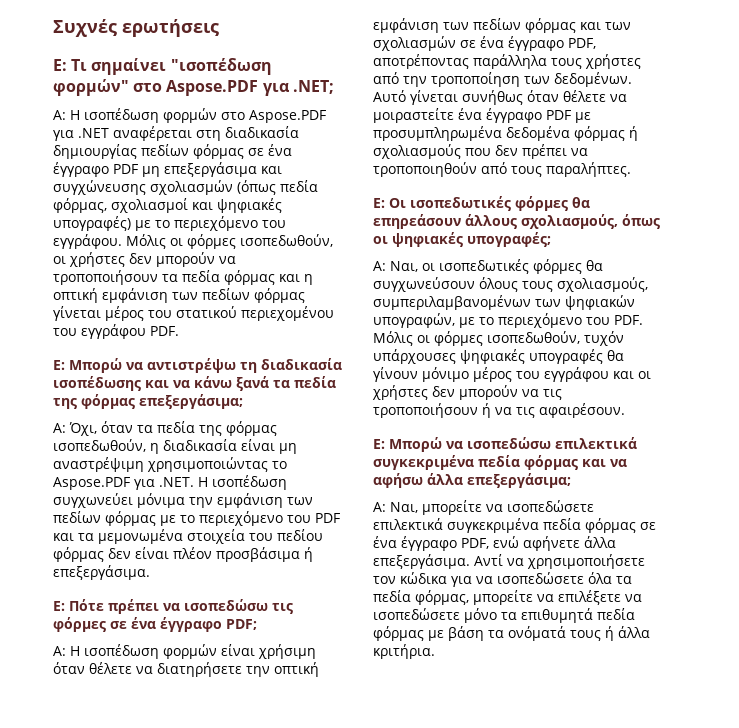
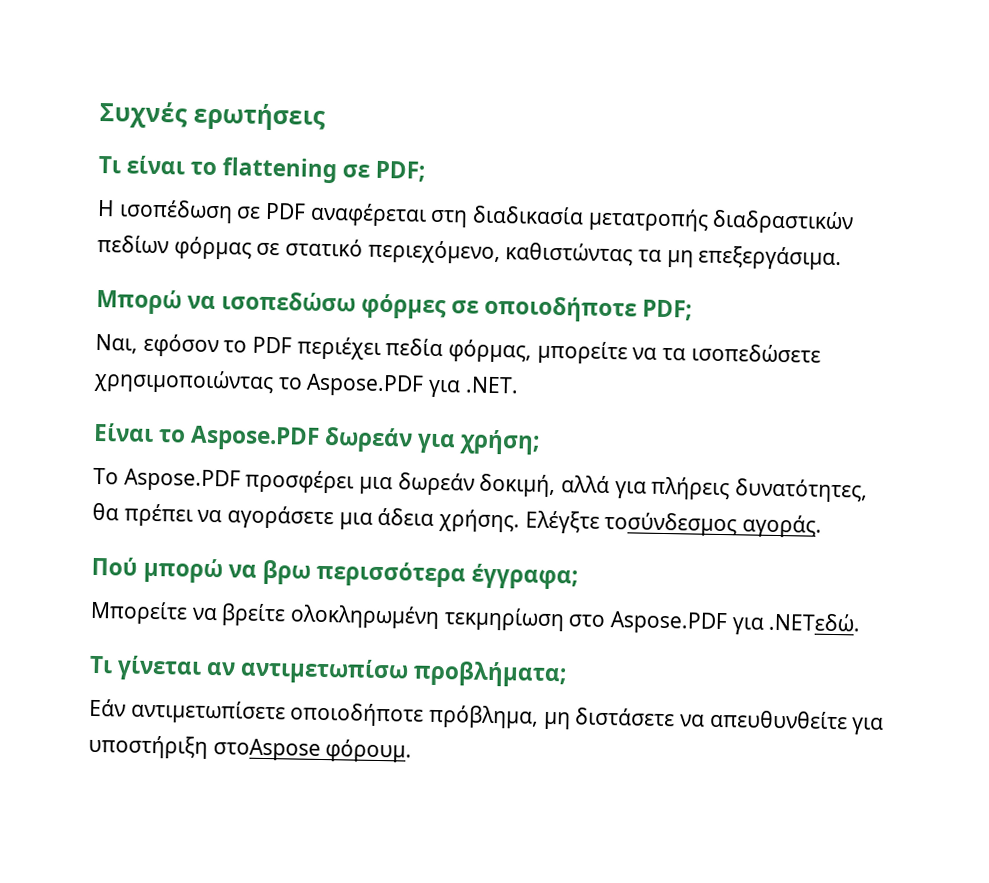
- Ε: Τι σημαίνει "ισοπέδωση φορμών" στο Aspose.PDF για .NET;
- Α: Η ισοπέδωση φορμών στο Aspose.PDF για .NET αναφέρεται στη διαδικασία δημιουργίας πεδίων φόρμας σε ένα έγγραφο PDF μη επεξεργάσιμα και συγχώνευσης σχολιασμών (όπως πεδία φόρμας, σχολιασμοί και ψηφιακές υπογραφές) με το περιεχόμενο του εγγράφου. Μόλις οι φόρμες ισοπεδωθούν, οι χρήστες δεν μπορούν να τροποποιήσουν τα πεδία φόρμας και η οπτική εμφάνιση των πεδίων φόρμας γίνεται μέρος του στατικού περιεχομένου του εγγράφου PDF.
- Ε: Μπορώ να αντιστρέψω τη διαδικασία ισοπέδωσης και να κάνω ξανά τα πεδία της φόρμας επεξεργάσιμα;
- Α: Όχι, όταν τα πεδία της φόρμας ισοπεδωθούν, η διαδικασία είναι μη αναστρέψιμη χρησιμοποιώντας το Aspose.PDF για .NET. Η ισοπέδωση συγχωνεύει μόνιμα την εμφάνιση των πεδίων φόρμας με το περιεχόμενο του PDF και τα μεμονωμένα στοιχεία του πεδίου φόρμας δεν είναι πλέον προσβάσιμα ή επεξεργάσιμα.
- Ε: Πότε πρέπει να ισοπεδώσω τις φόρμες σε ένα έγγραφο PDF;
- Α: Η ισοπέδωση φορμών είναι χρήσιμη όταν θέλετε να διατηρήσετε την οπτική εμφάνιση των πεδίων φόρμας και των σχολιασμών σε ένα έγγραφο PDF, αποτρέποντας παράλληλα τους χρήστες από την τροποποίηση των δεδομένων. Αυτό γίνεται συνήθως όταν θέλετε να μοιραστείτε ένα έγγραφο PDF με προσυμπληρωμένα δεδομένα φόρμας ή σχολιασμούς που δεν πρέπει να τροποποιηθούν από τους παραλήπτες.
- Ε: Οι ισοπεδωτικές φόρμες θα επηρεάσουν άλλους σχολιασμούς, όπως οι ψηφιακές υπογραφές;
- Α: Ναι, οι ισοπεδωτικές φόρμες θα συγχωνεύσουν όλους τους σχολιασμούς, συμπεριλαμβανομένων των ψηφιακών υπογραφών, με το περιεχόμενο του PDF. Μόλις οι φόρμες ισοπεδωθούν, τυχόν υπάρχουσες ψηφιακές υπογραφές θα γίνουν μόνιμο μέρος του εγγράφου και οι χρήστες δεν μπορούν να τις τροποποιήσουν ή να τις αφαιρέσουν.
- Ε: Μπορώ να ισοπεδώσω επιλεκτικά συγκεκριμένα πεδία φόρμας και να αφήσω άλλα επεξεργάσιμα;
- Α: Ναι, μπορείτε να ισοπεδώσετε επιλεκτικά συγκεκριμένα πεδία φόρμας σε ένα έγγραφο PDF, ενώ αφήνετε άλλα επεξεργάσιμα. Αντί να χρησιμοποιήσετε τον κώδικα για να ισοπεδώσετε όλα τα πεδία φόρμας, μπορείτε να επιλέξετε να ισοπεδώσετε μόνο τα επιθυμητά πεδία φόρμας με βάση τα ονόματά τους ή άλλα κριτήρια.
+ Τι είναι το flattening σε PDF;
+ Η ισοπέδωση σε PDF αναφέρεται στη διαδικασία μετατροπής διαδραστικών πεδίων φόρμας σε στατικό περιεχόμενο, καθιστώντας τα μη επεξεργάσιμα.
+ Μπορώ να ισοπεδώσω φόρμες σε οποιοδήποτε PDF;
+ Ναι, εφόσον το PDF περιέχει πεδία φόρμας, μπορείτε να τα ισοπεδώσετε χρησιμοποιώντας το Aspose.PDF για .NET.
+ Είναι το Aspose.PDF δωρεάν για χρήση;
+ Το Aspose.PDF προσφέρει μια δωρεάν δοκιμή, αλλά για πλήρεις δυνατότητες, θα πρέπει να αγοράσετε μια άδεια χρήσης. Ελέγξτε τοσύνδεσμος αγοράς.
+ Πού μπορώ να βρω περισσότερα έγγραφα;
+ Μπορείτε να βρείτε ολοκληρωμένη τεκμηρίωση στο Aspose.PDF για .NETεδώ.
+ Τι γίνεται αν αντιμετωπίσω προβλήματα;
+ Εάν αντιμετωπίσετε οποιοδήποτε πρόβλημα, μη διστάσετε να απευθυνθείτε για υποστήριξη στοAspose φόρουμ.

